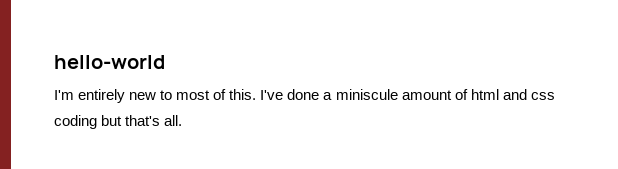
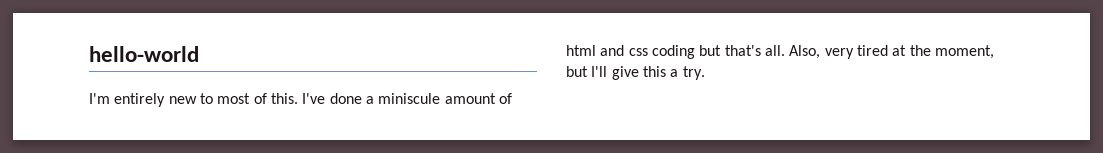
+ Also, very tired at the moment, but I'll give this a try.

